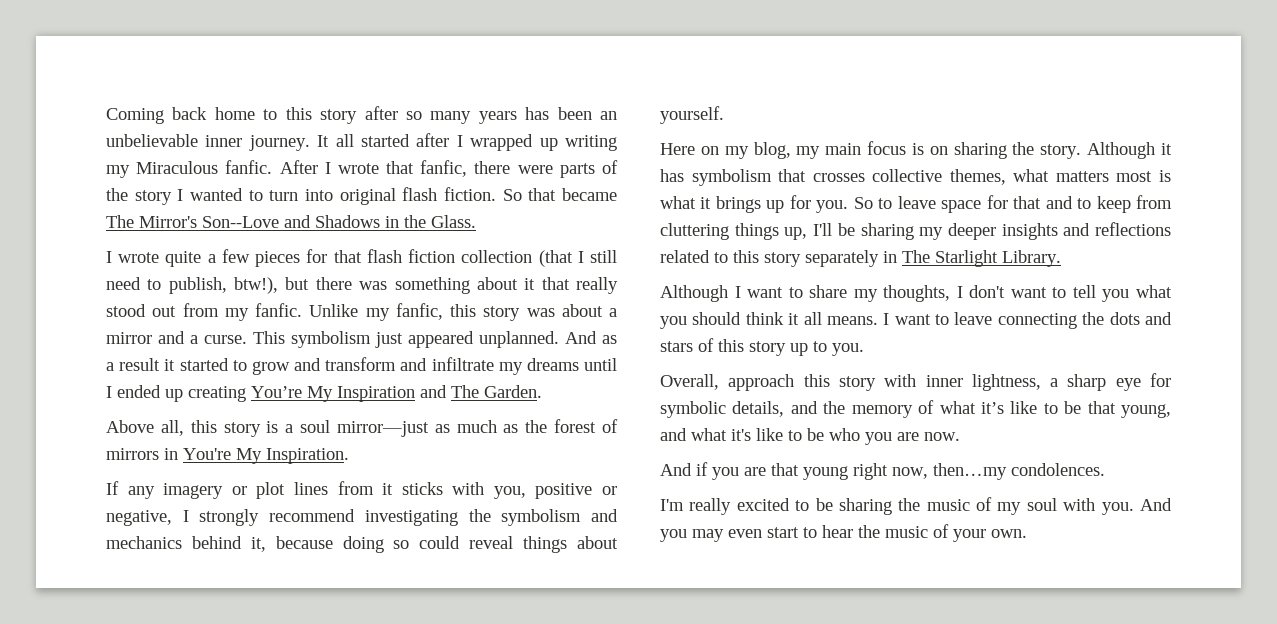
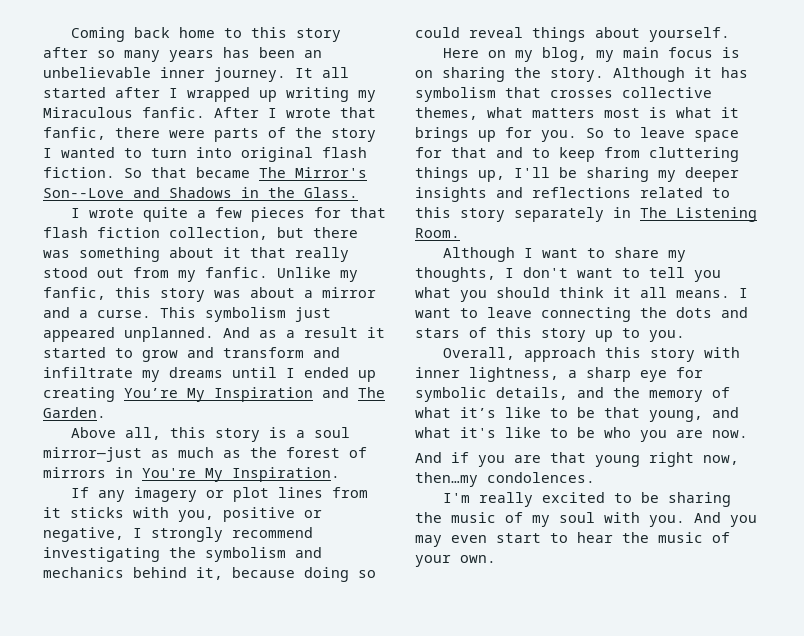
- I wrote quite a few pieces for that flash fiction collection (that I still need to publish, btw!), but there was something about it that really stood out from my fanfic.
+ I wrote quite a few pieces for that flash fiction collection, but there was something about it that really stood out from my fanfic.
- So to leave space for that and to keep from cluttering things up, I'll be sharing my deeper insights and reflections related to this story separately in The Starlight Library.
+ So to leave space for that and to keep from cluttering things up, I'll be sharing my deeper insights and reflections related to this story separately in The Listening Room.

